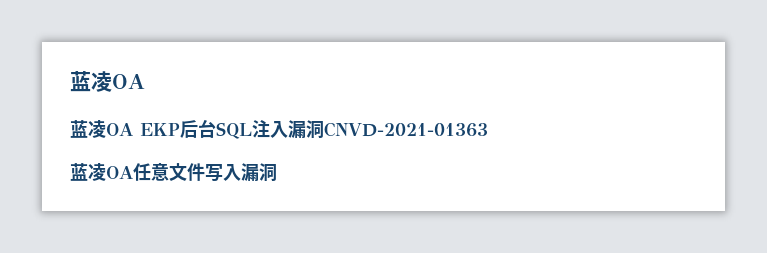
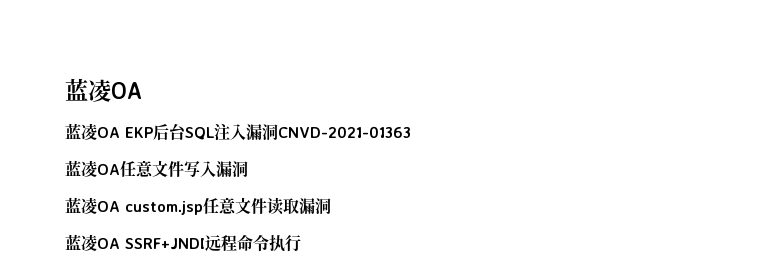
+ 蓝凌OA custom.jsp任意文件读取漏洞
+ 蓝凌OA SSRF+JNDI远程命令执行

